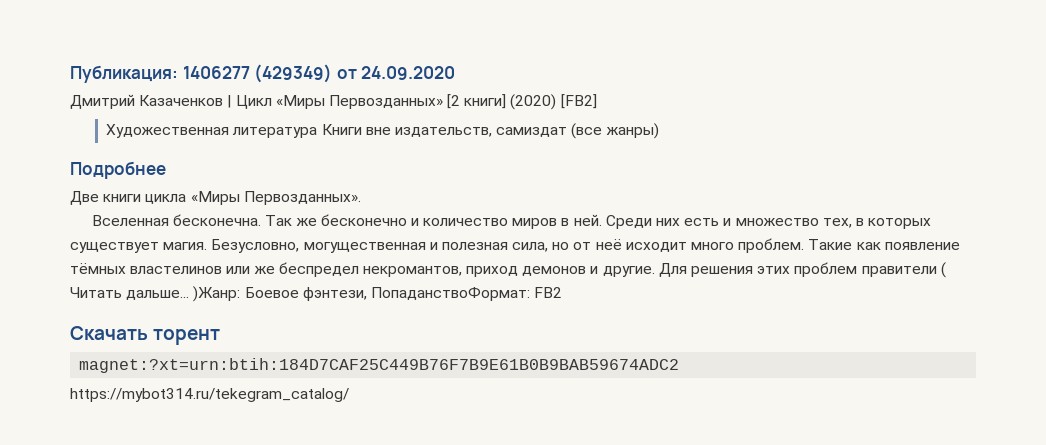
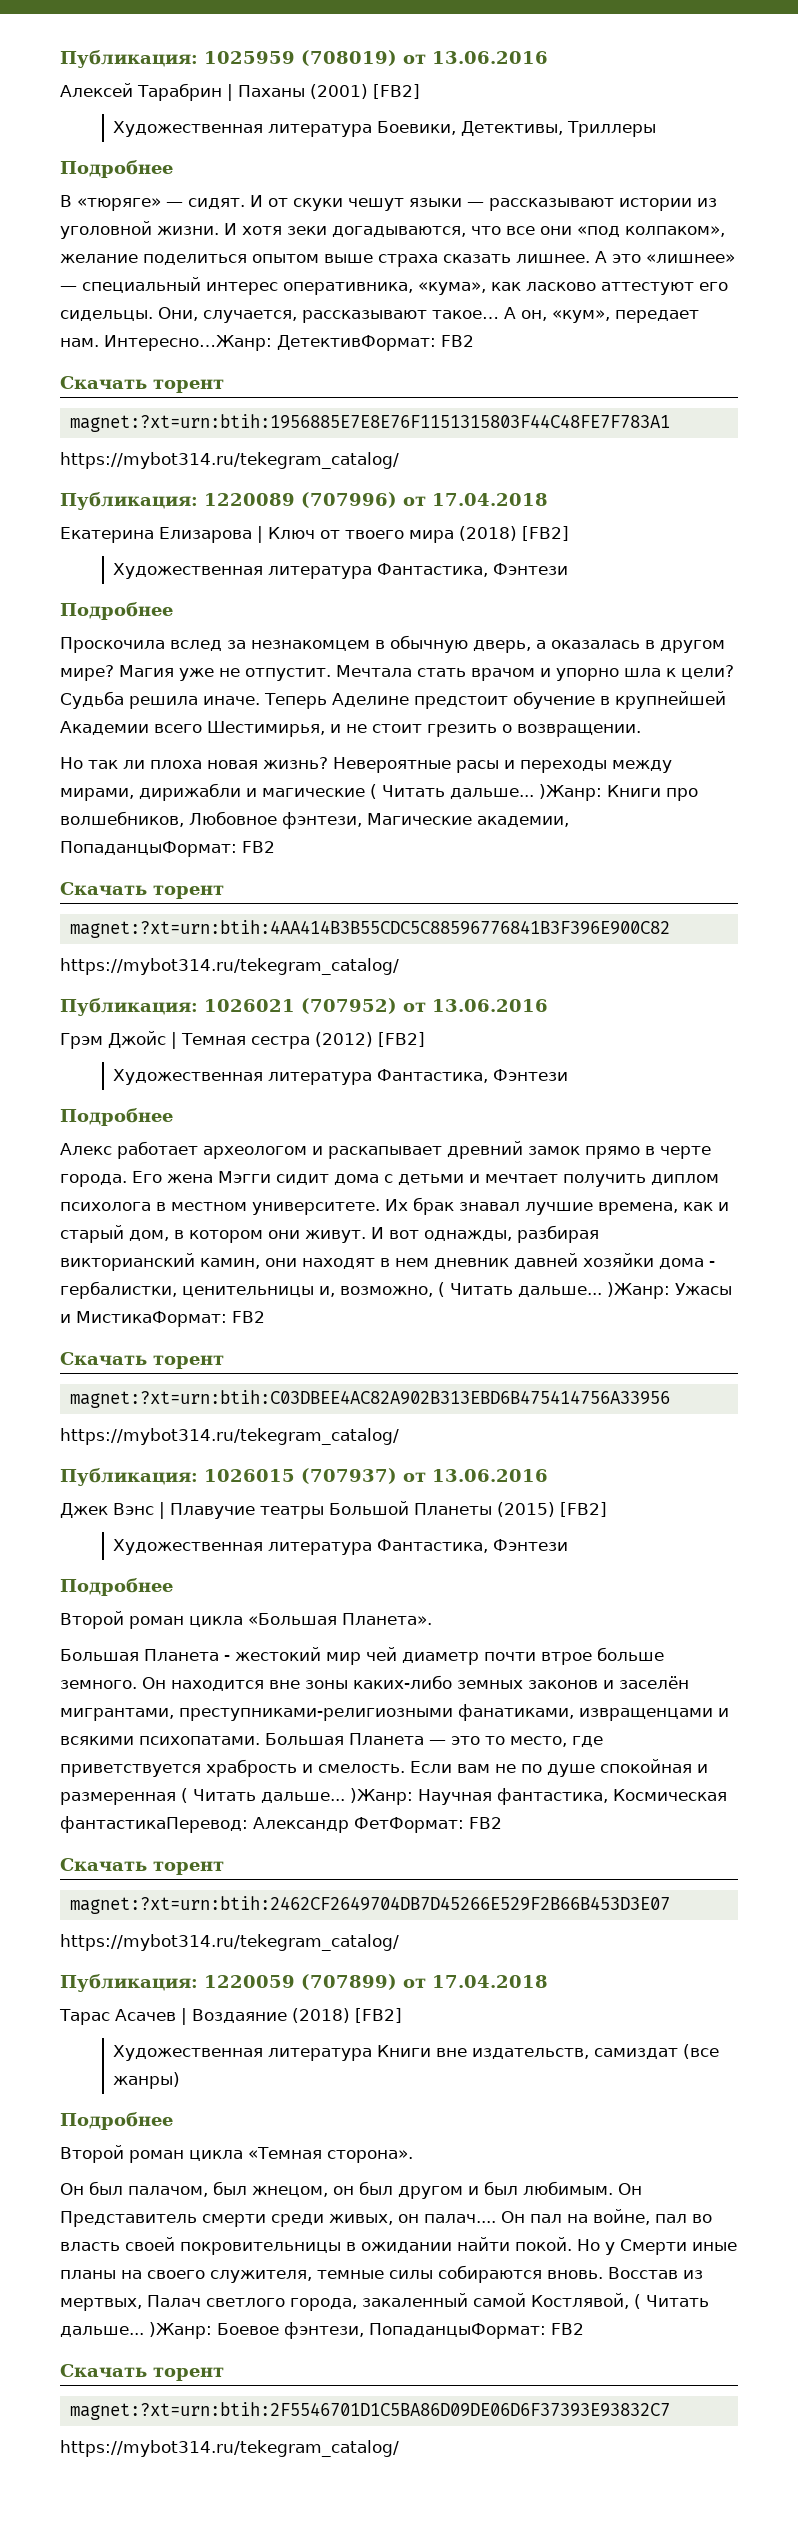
- Публикация: 1406277 (429349) от 24.09.2020
- Дмитрий Казаченков | Цикл «Миры Первозданных» [2 книги] (2020) [FB2]
+ Публикация: 1025959 (708019) от 13.06.2016
+ Алексей Тарабрин | Паханы (2001) [FB2]
+ Художественная литература Боевики, Детективы, Триллеры
+ Подробнее
+ В «тюряге» — сидят. И от скуки чешут языки — рассказывают истории из уголовной жизни. И хотя зеки догадываются, что все они «под колпаком», желание поделиться опытом выше страха сказать лишнее. А это «лишнее» — специальный интерес оперативника, «кума», как ласково аттестуют его сидельцы. Они, случается, рассказывают такое… А он, «кум», передает нам. Интересно…Жанр: ДетективФормат: FB2
+ Скачать торент
+ magnet:?xt=urn:btih:1956885E7E8E76F1151315803F44C48FE7F783A1
+ https://mybot314.ru/tekegram_catalog/
+ Публикация: 1220089 (707996) от 17.04.2018
+ Екатерина Елизарова | Ключ от твоего мира (2018) [FB2]
+ Художественная литература Фантастика, Фэнтези
+ Подробнее
+ Проскочила вслед за незнакомцем в обычную дверь, а оказалась в другом мире? Магия уже не отпустит. Мечтала стать врачом и упорно шла к цели? Судьба решила иначе. Теперь Аделине предстоит обучение в крупнейшей Академии всего Шестимирья, и не стоит грезить о возвращении.
+ Но так ли плоха новая жизнь? Невероятные расы и переходы между мирами, дирижабли и магические ( Читать дальше... )Жанр: Книги про волшебников, Любовное фэнтези, Магические академии, ПопаданцыФормат: FB2
+ Скачать торент
+ magnet:?xt=urn:btih:4AA414B3B55CDC5C88596776841B3F396E900C82
+ https://mybot314.ru/tekegram_catalog/
+ Публикация: 1026021 (707952) от 13.06.2016
+ Грэм Джойс | Темная сестра (2012) [FB2]
+ Художественная литература Фантастика, Фэнтези
+ Подробнее
+ Алекс работает археологом и раскапывает древний замок прямо в черте города. Его жена Мэгги сидит дома с детьми и мечтает получить диплом психолога в местном университете. Их брак знавал лучшие времена, как и старый дом, в котором они живут. И вот однажды, разбирая викторианский камин, они находят в нем дневник давней хозяйки дома - гербалистки, ценительницы и, возможно, ( Читать дальше... )Жанр: Ужасы и МистикаФормат: FB2
+ Скачать торент
+ magnet:?xt=urn:btih:C03DBEE4AC82A902B313EBD6B475414756A33956
+ https://mybot314.ru/tekegram_catalog/
+ Публикация: 1026015 (707937) от 13.06.2016
+ Джек Вэнс | Плавучие театры Большой Планеты (2015) [FB2]
+ Художественная литература Фантастика, Фэнтези
+ Подробнее
+ Второй роман цикла «Большая Планета».
+ Большая Планета - жестокий мир чей диаметр почти втрое больше земного. Он находится вне зоны каких-либо земных законов и заселён мигрантами, преступниками-религиозными фанатиками, извращенцами и всякими психопатами. Большая Планета — это то место, где приветствуется храбрость и смелость. Если вам не по душе спокойная и размеренная ( Читать дальше... )Жанр: Научная фантастика, Космическая фантастикаПеревод: Александр ФетФормат: FB2
+ Скачать торент
+ magnet:?xt=urn:btih:2462CF2649704DB7D45266E529F2B66B453D3E07
+ https://mybot314.ru/tekegram_catalog/
+ Публикация: 1220059 (707899) от 17.04.2018
+ Тарас Асачев | Воздаяние (2018) [FB2]
- Две книги цикла «Миры Первозданных».
- Вселенная бесконечна. Так же бесконечно и количество миров в ней. Среди них есть и множество тех, в которых существует магия. Безусловно, могущественная и полезная сила, но от неё исходит много проблем. Такие как появление тёмных властелинов или же беспредел некромантов, приход демонов и другие. Для решения этих проблем правители ( Читать дальше... )Жанр: Боевое фэнтези, ПопаданствоФормат: FB2
+ Второй роман цикла «Темная сторона».
+ Он был палачом, был жнецом, он был другом и был любимым. Он Представитель смерти среди живых, он палач.... Он пал на войне, пал во власть своей покровительницы в ожидании найти покой. Но у Смерти иные планы на своего служителя, темные силы собираются вновь. Восстав из мертвых, Палач светлого города, закаленный самой Костлявой, ( Читать дальше... )Жанр: Боевое фэнтези, ПопаданцыФормат: FB2
  Скачать торент
- magnet:?xt=urn:btih:184D7CAF25C449B76F7B9E61B0B9BAB59674ADC2
+ magnet:?xt=urn:btih:2F5546701D1C5BA86D09DE06D6F37393E93832C7

